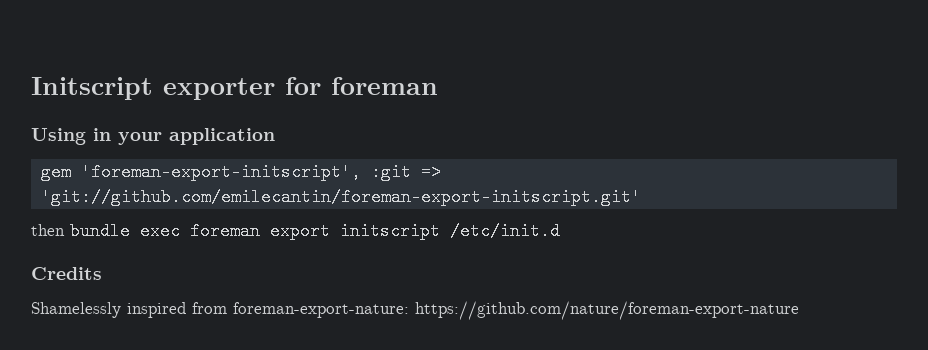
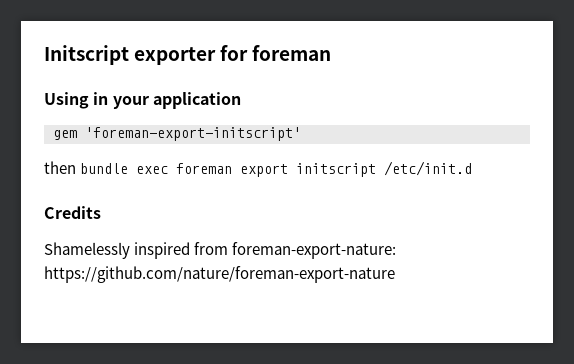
- gem 'foreman-export-initscript', :git => 'git://github.com/emilecantin/foreman-export-initscript.git'
+ gem 'foreman-export-initscript'

